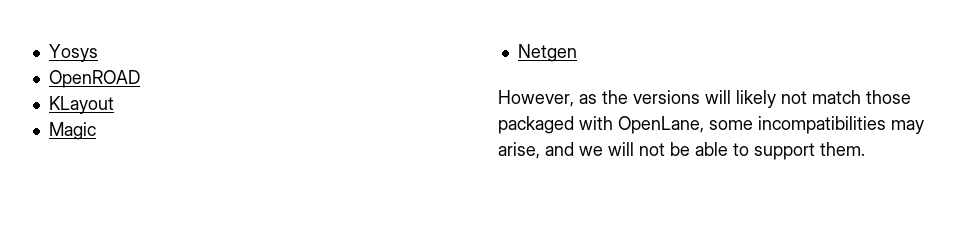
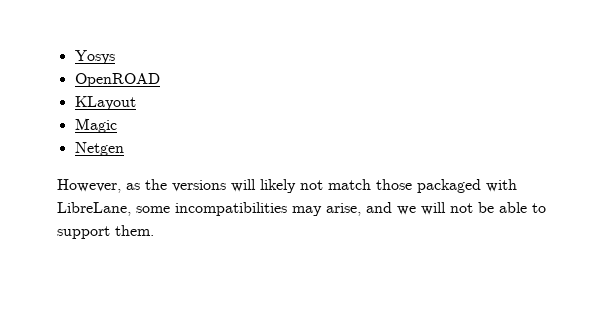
- However, as the versions will likely not match those packaged with OpenLane, some incompatibilities may arise, and we will not be able to support them.
+ However, as the versions will likely not match those packaged with LibreLane, some incompatibilities may arise, and we will not be able to support them.

